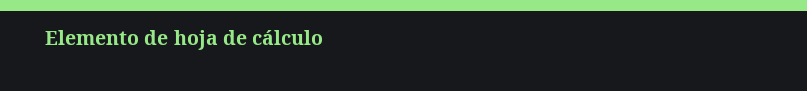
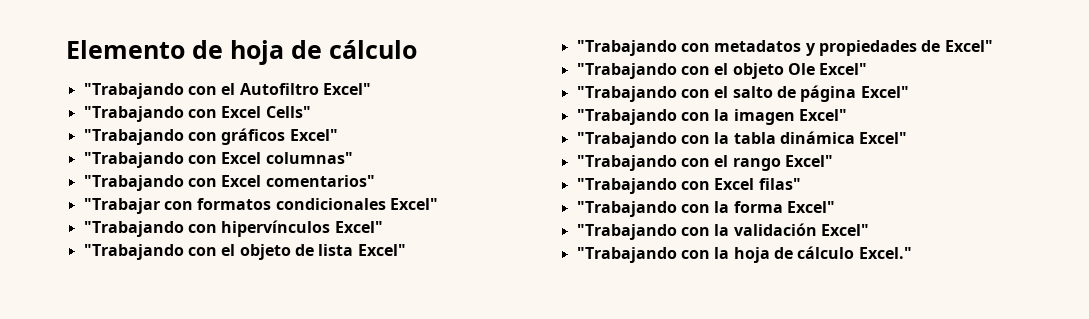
+ "Trabajando con el Autofiltro Excel"
+ "Trabajando con Excel Cells"
+ "Trabajando con gráficos Excel"
+ "Trabajando con Excel columnas"
+ "Trabajando con Excel comentarios"
+ "Trabajar con formatos condicionales Excel"
+ "Trabajando con hipervínculos Excel"
+ "Trabajando con el objeto de lista Excel"
+ "Trabajando con metadatos y propiedades de Excel"
+ "Trabajando con el objeto Ole Excel"
+ "Trabajando con el salto de página Excel"
+ "Trabajando con la imagen Excel"
+ "Trabajando con la tabla dinámica Excel"
+ "Trabajando con el rango Excel"
+ "Trabajando con Excel filas"
+ "Trabajando con la forma Excel"
+ "Trabajando con la validación Excel"
+ "Trabajando con la hoja de cálculo Excel."

